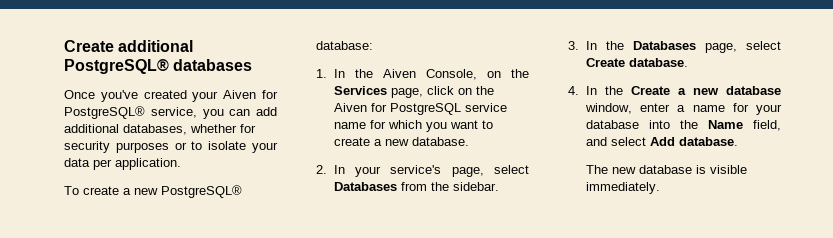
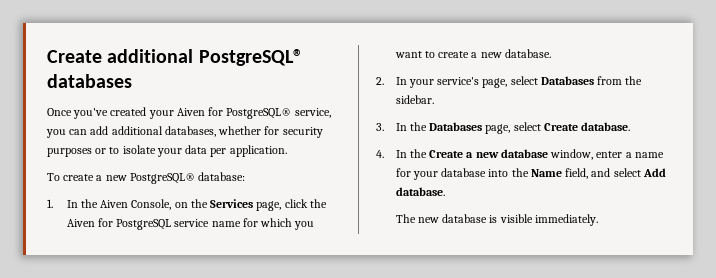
- 1. In the Aiven Console, on the Services page, click on the Aiven for PostgreSQL service name for which you want to create a new database.
+ 1. In the Aiven Console, on the Services page, click the Aiven for PostgreSQL service name for which you want to create a new database.

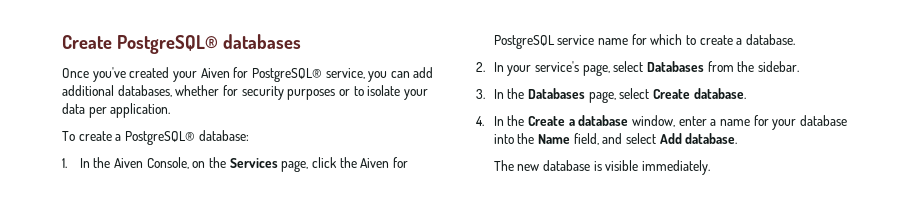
- Create additional PostgreSQL® databases
+ Create PostgreSQL® databases
- To create a new PostgreSQL® database:
+ To create a PostgreSQL® database:
- 1. In the Aiven Console, on the Services page, click the Aiven for PostgreSQL service name for which you want to create a new database.
+ 1. In the Aiven Console, on the Services page, click the Aiven for PostgreSQL service name for which to create a database.
- 4. In the Create a new database window, enter a name for your database into the Name field, and select Add database.
+ 4. In the Create a database window, enter a name for your database into the Name field, and select Add database.

